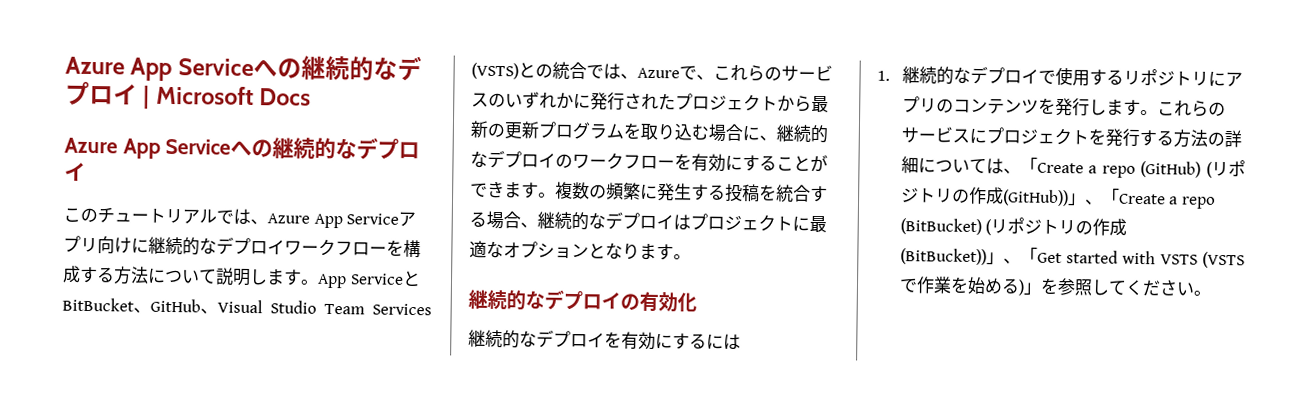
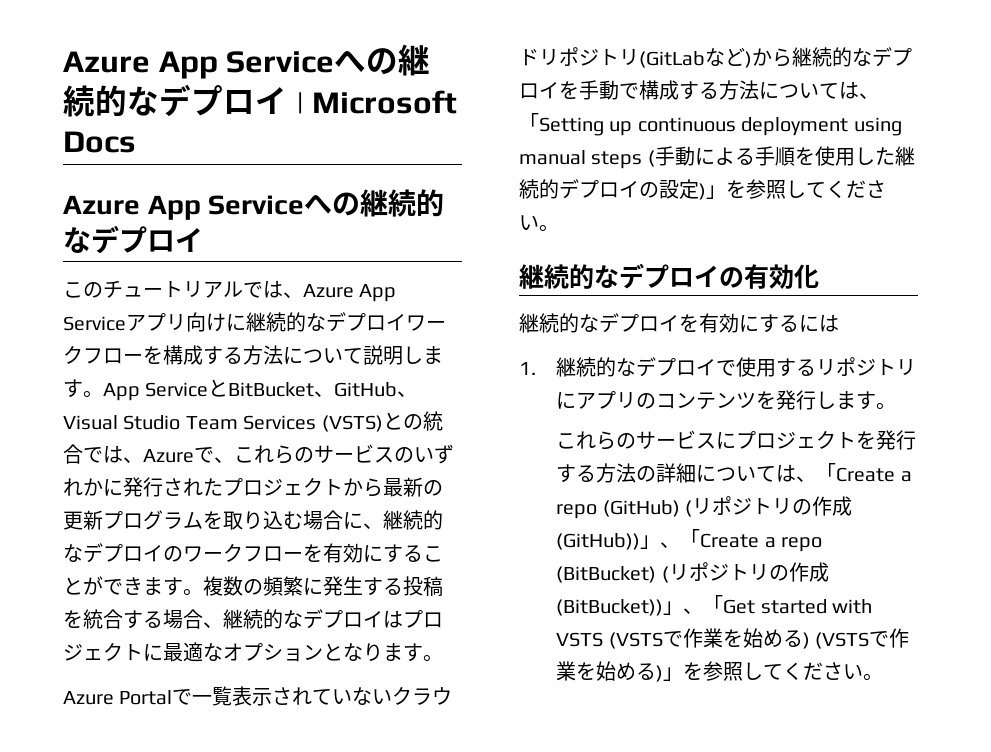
+ Azure Portalで一覧表示されていないクラウドリポジトリ(GitLabなど)から継続的なデプロイを手動で構成する方法については、「Setting up continuous deployment using manual steps (手動による手順を使用した継続的デプロイの設定)」を参照してください。
- 1.継続的なデプロイで使用するリポジトリにアプリのコンテンツを発行します。これらのサービスにプロジェクトを発行する方法の詳細については、「Create a repo (GitHub) (リポジトリの作成(GitHub))」、「Create a repo (BitBucket) (リポジトリの作成(BitBucket))」、「Get started with VSTS (VSTSで作業を始める)」を参照してください。
+ 1.継続的なデプロイで使用するリポジトリにアプリのコンテンツを発行します。
+ これらのサービスにプロジェクトを発行する方法の詳細については、「Create a repo (GitHub) (リポジトリの作成(GitHub))」、「Create a repo (BitBucket) (リポジトリの作成(BitBucket))」、「Get started with VSTS (VSTSで作業を始める) (VSTSで作業を始める)」を参照してください。

